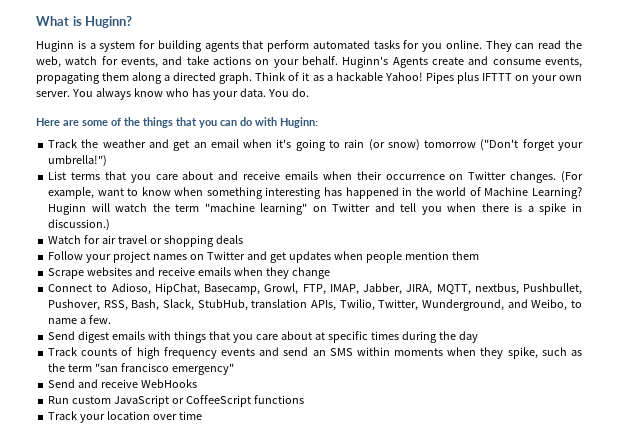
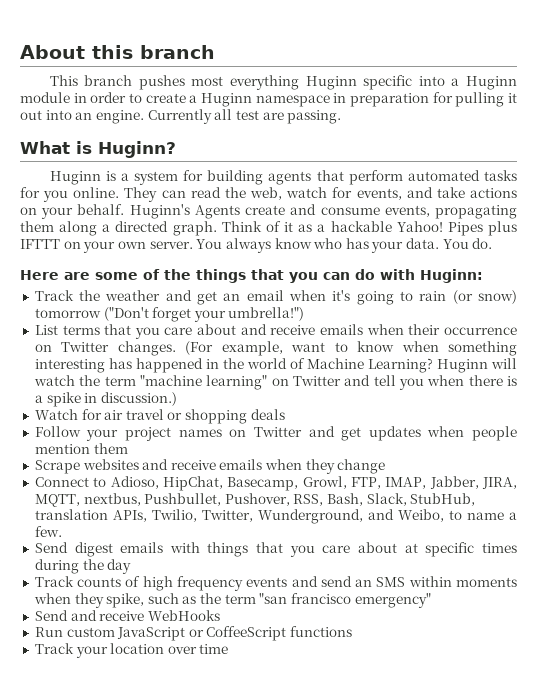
+ About this branch
+ This branch pushes most everything Huginn specific into a Huginn module in order to create a Huginn namespace in preparation for pulling it out into an engine. Currently all test are passing.

